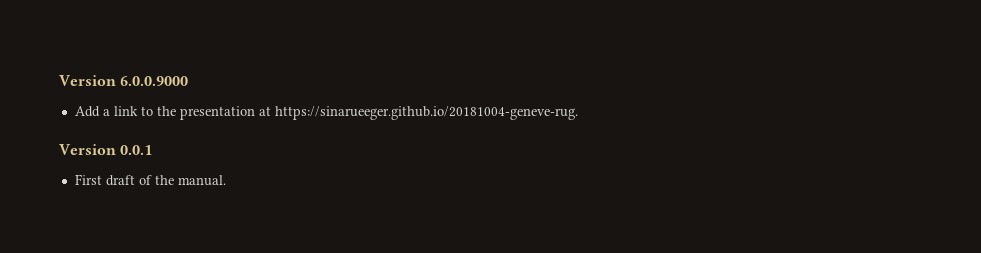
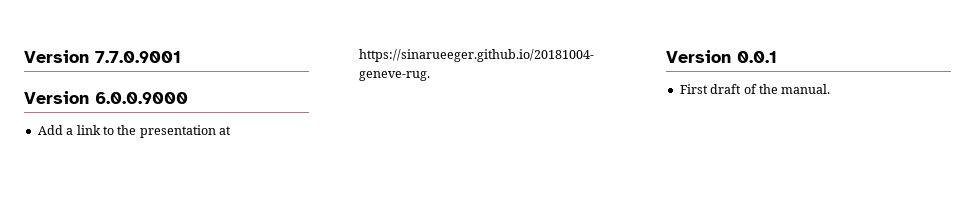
+ Version 7.7.0.9001

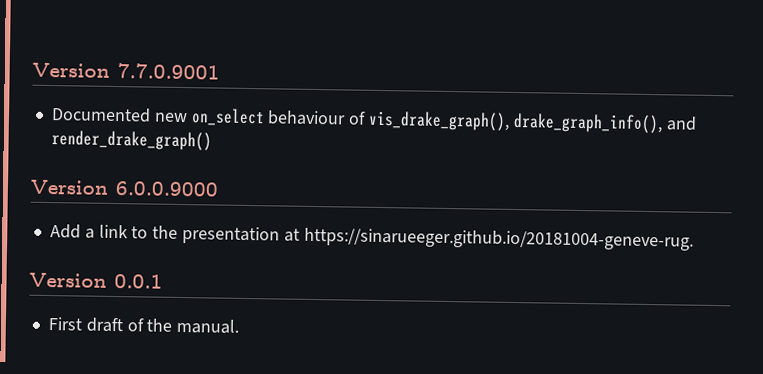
+ Documented new on_select behaviour of vis_drake_graph(), drake_graph_info(), and render_drake_graph()

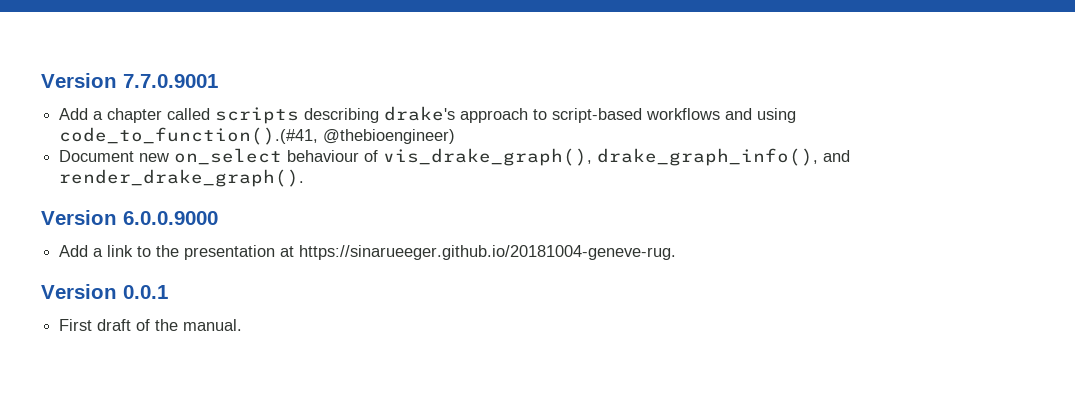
- Documented new on_select behaviour of vis_drake_graph(), drake_graph_info(), and render_drake_graph()
+ Add a chapter called scripts describing drake's approach to script-based workflows and using code_to_function().(#41, @thebioengineer)
+ Document new on_select behaviour of vis_drake_graph(), drake_graph_info(), and render_drake_graph().

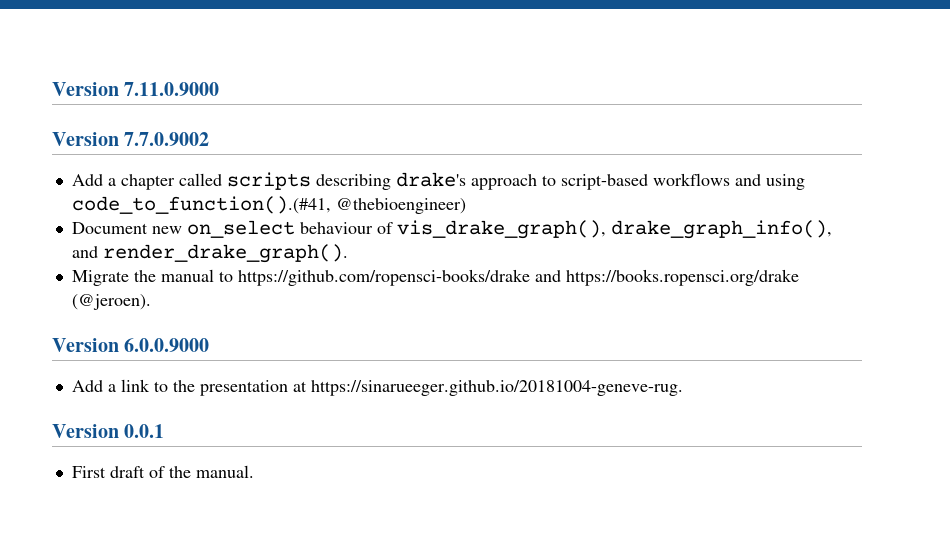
- Version 7.7.0.9001
+ Version 7.11.0.9000
+ Version 7.7.0.9002
+ Migrate the manual to https://github.com/ropensci-books/drake and https://books.ropensci.org/drake (@jeroen).

